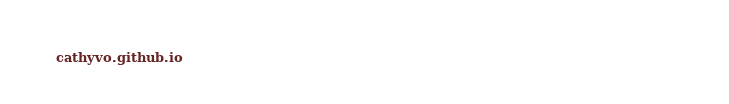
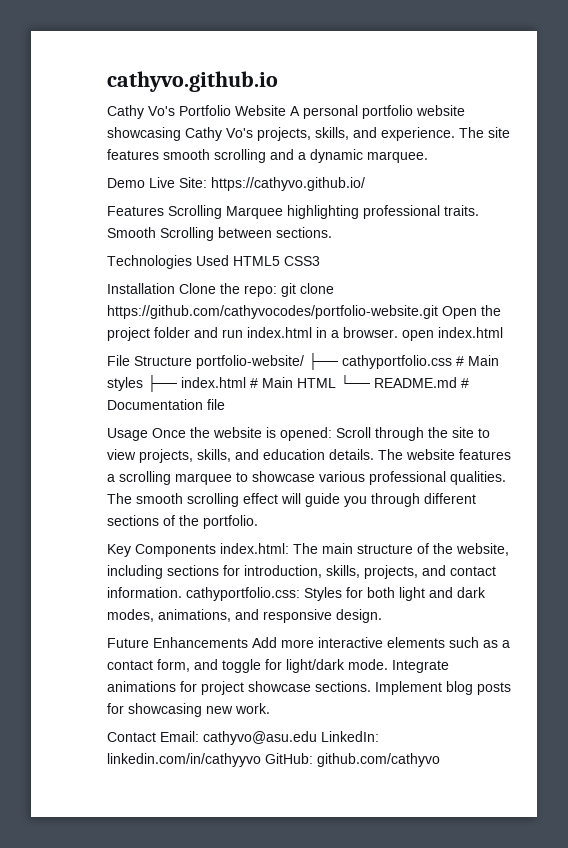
+ Cathy Vo's Portfolio Website A personal portfolio website showcasing Cathy Vo's projects, skills, and experience. The site features smooth scrolling and a dynamic marquee.
+ Demo Live Site: https://cathyvo.github.io/
+ Features Scrolling Marquee highlighting professional traits. Smooth Scrolling between sections.
+ Technologies Used HTML5 CSS3
+ Installation Clone the repo: git clone https://github.com/cathyvocodes/portfolio-website.git Open the project folder and run index.html in a browser. open index.html
+ File Structure portfolio-website/ ├── cathyportfolio.css # Main styles ├── index.html # Main HTML └── README.md # Documentation file
+ Usage Once the website is opened: Scroll through the site to view projects, skills, and education details. The website features a scrolling marquee to showcase various professional qualities. The smooth scrolling effect will guide you through different sections of the portfolio.
+ Key Components index.html: The main structure of the website, including sections for introduction, skills, projects, and contact information. cathyportfolio.css: Styles for both light and dark modes, animations, and responsive design.
+ Future Enhancements Add more interactive elements such as a contact form, and toggle for light/dark mode. Integrate animations for project showcase sections. Implement blog posts for showcasing new work.
+ Contact Email: cathyvo@asu.edu LinkedIn: linkedin.com/in/cathyyvo GitHub: github.com/cathyvo

